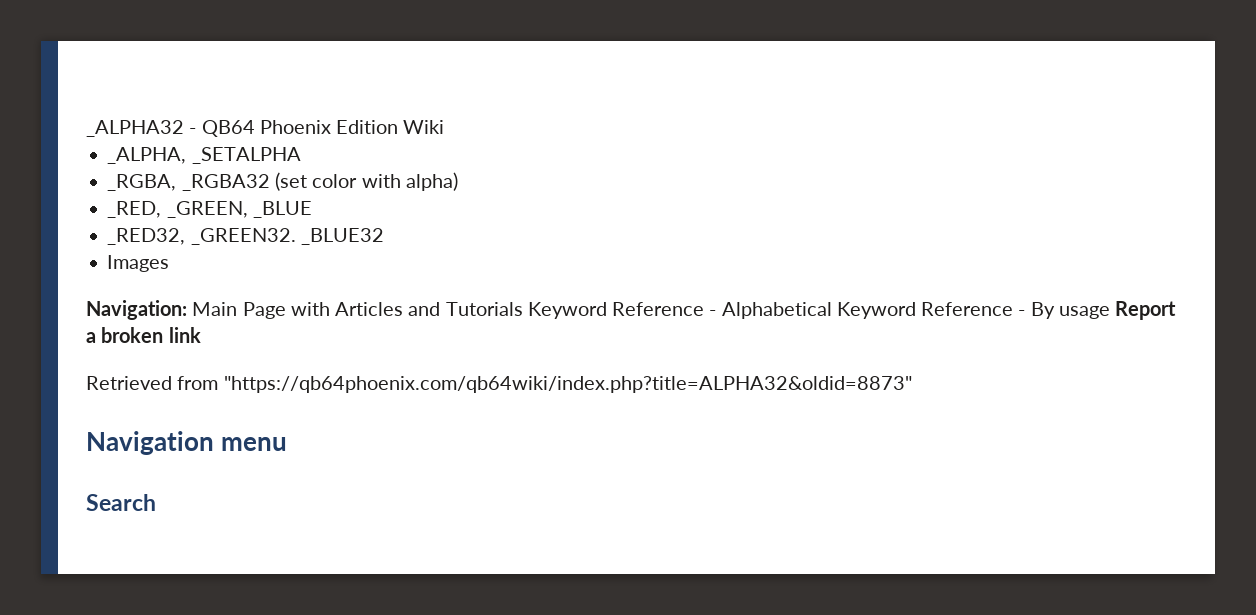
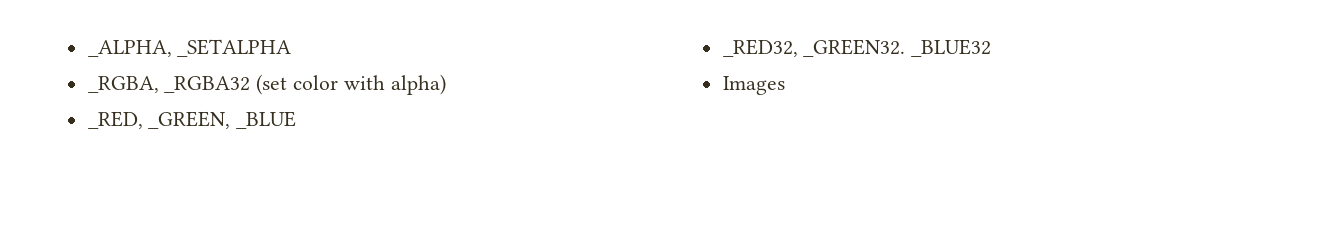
- _ALPHA32 - QB64 Phoenix Edition Wiki
- Navigation: Main Page with Articles and Tutorials Keyword Reference - Alphabetical Keyword Reference - By usage Report a broken link
- Retrieved from "https://qb64phoenix.com/qb64wiki/index.php?title=ALPHA32&oldid=8873"
- Navigation menu
- Search

